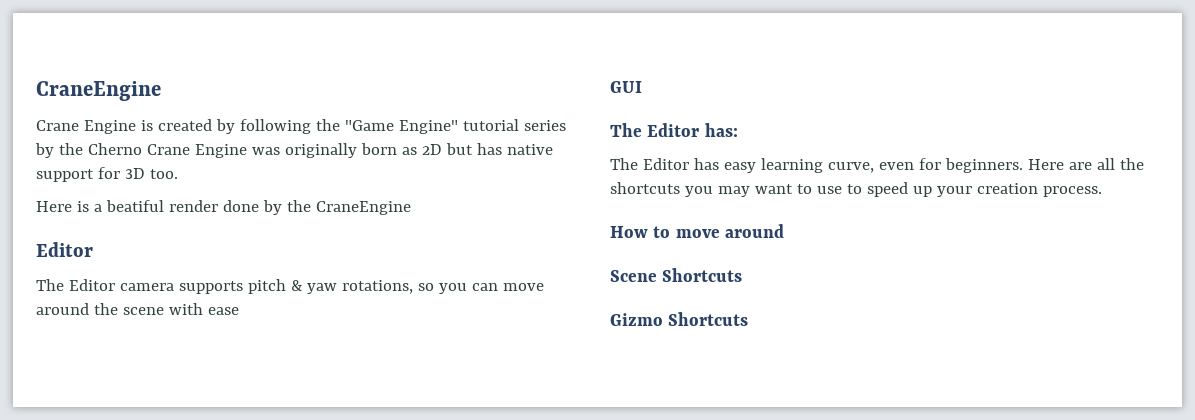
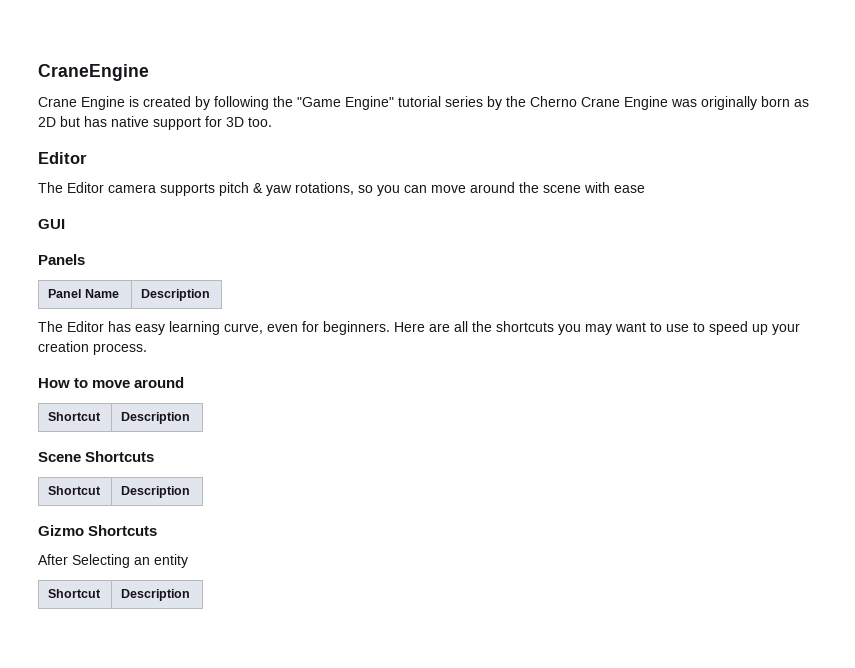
- Here is a beatiful render done by the CraneEngine
- The Editor has:
+ Panels
+ Panel Name | Description
  How to move around
+ Shortcut | Description
  Scene Shortcuts
+ Shortcut | Description
+ After Selecting an entity
+ Shortcut | Description

